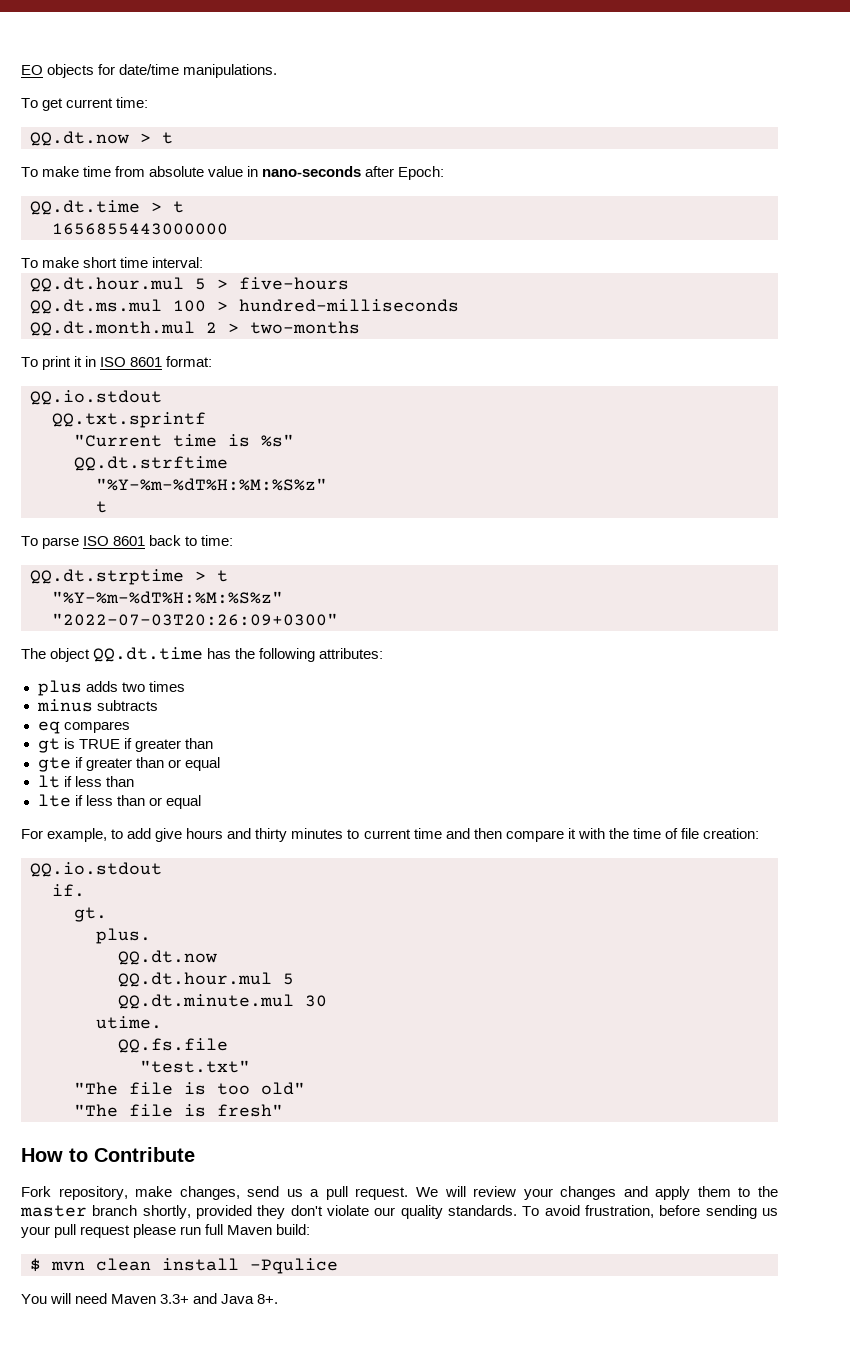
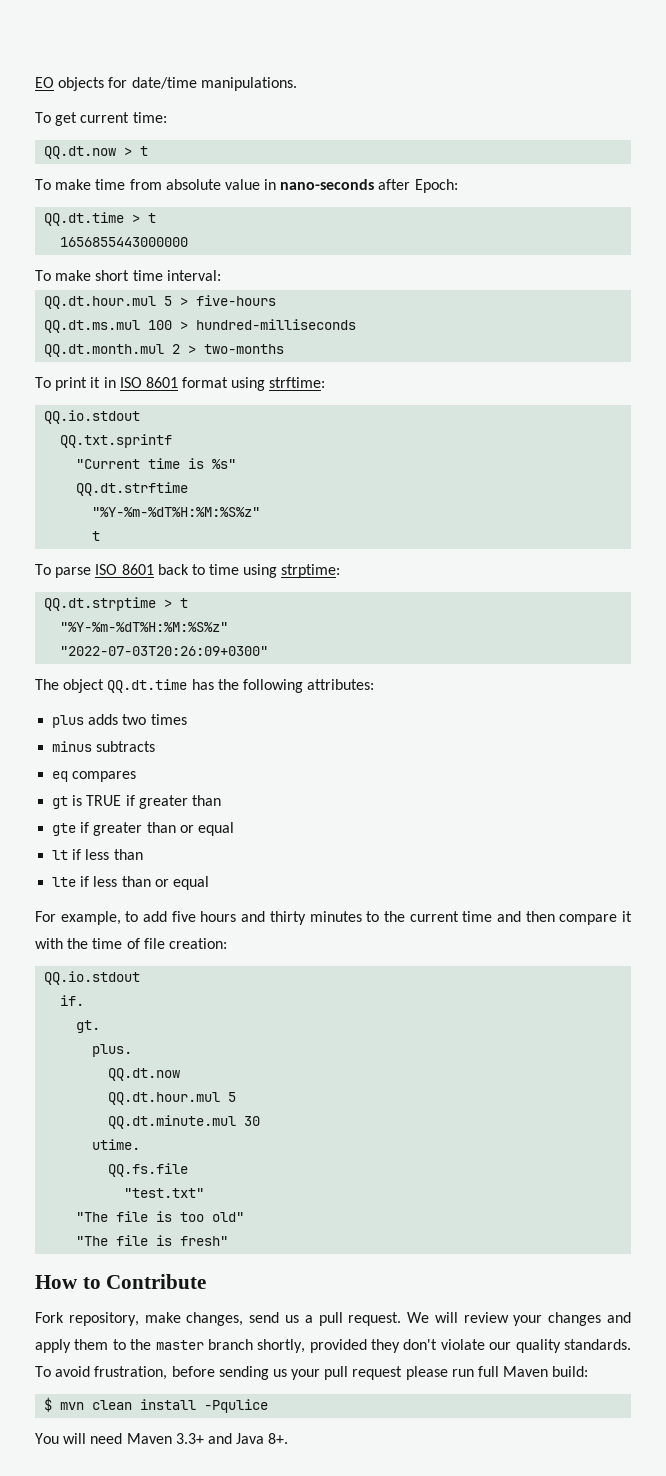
- To print it in ISO 8601 format:
+ To print it in ISO 8601 format using strftime:
- To parse ISO 8601 back to time:
+ To parse ISO 8601 back to time using strptime:
- For example, to add give hours and thirty minutes to current time and then compare it with the time of file creation:
+ For example, to add five hours and thirty minutes to the current time and then compare it with the time of file creation:

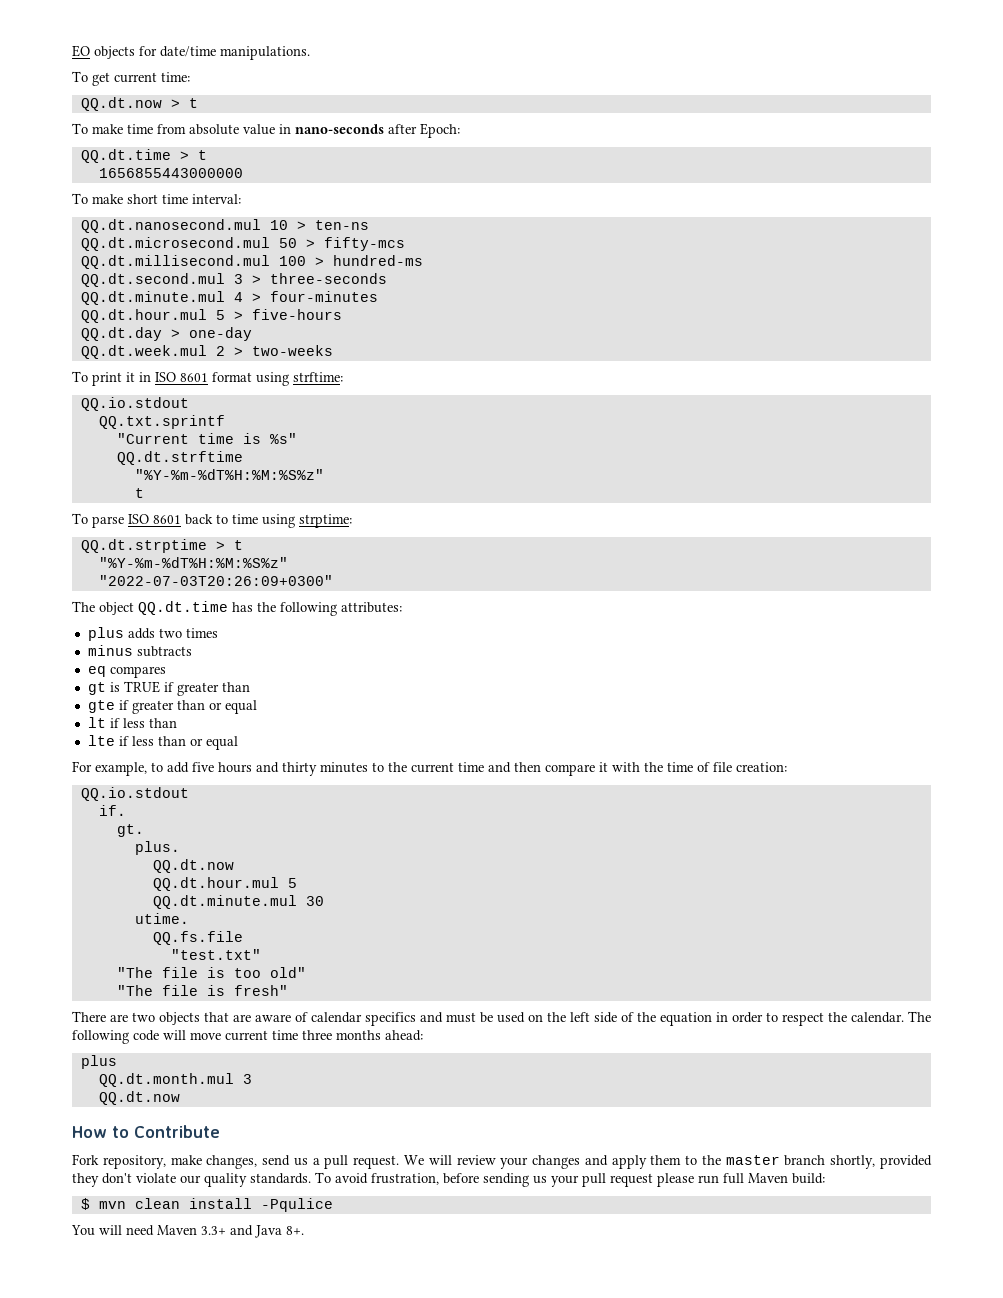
+ QQ.dt.nanosecond.mul 10 > ten-ns
+ QQ.dt.microsecond.mul 50 > fifty-mcs
+ QQ.dt.millisecond.mul 100 > hundred-ms
+ QQ.dt.second.mul 3 > three-seconds
+ QQ.dt.minute.mul 4 > four-minutes
- QQ.dt.ms.mul 100 > hundred-milliseconds
- QQ.dt.month.mul 2 > two-months
+ QQ.dt.day > one-day
+ QQ.dt.week.mul 2 > two-weeks
+ There are two objects that are aware of calendar specifics and must be used on the left side of the equation in order to respect the calendar. The following code will move current time three months ahead:
+ plus
+ QQ.dt.month.mul 3
+ QQ.dt.now

